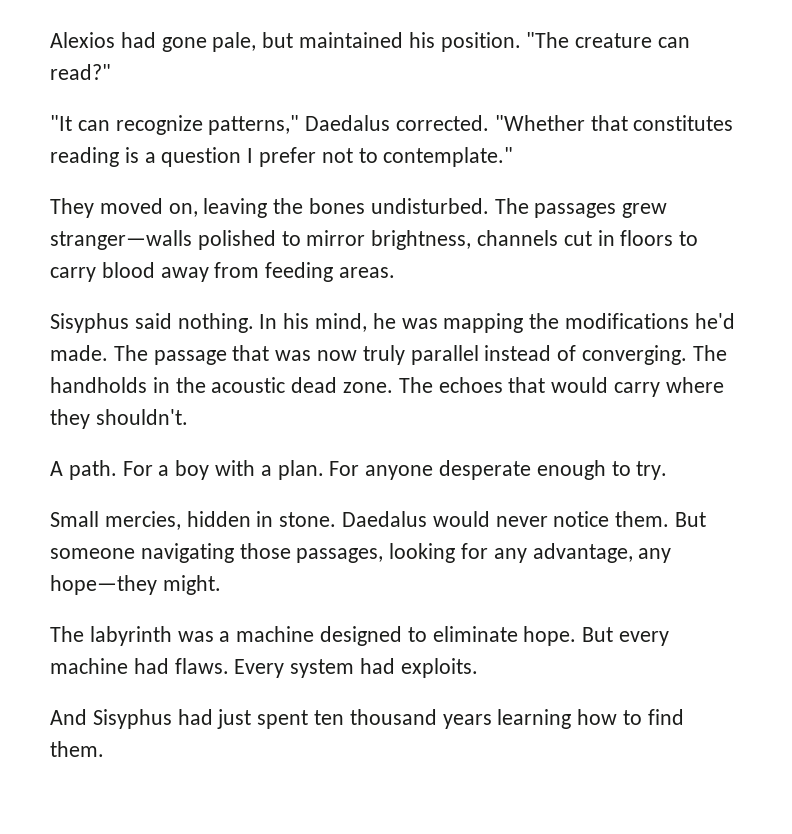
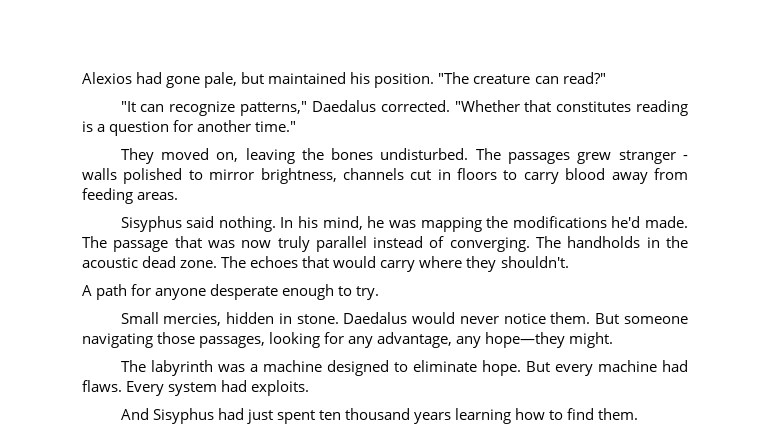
- "Whether that constitutes reading is a question I prefer not to contemplate."
+ "Whether that constitutes reading is a question for another time."
- The passages grew stranger—walls polished to mirror brightness, channels cut in floors to carry blood away from feeding areas.
+ The passages grew stranger - walls polished to mirror brightness, channels cut in floors to carry blood away from feeding areas.
- A path. For a boy with a plan. For anyone desperate enough to try.
+ A path for anyone desperate enough to try.

